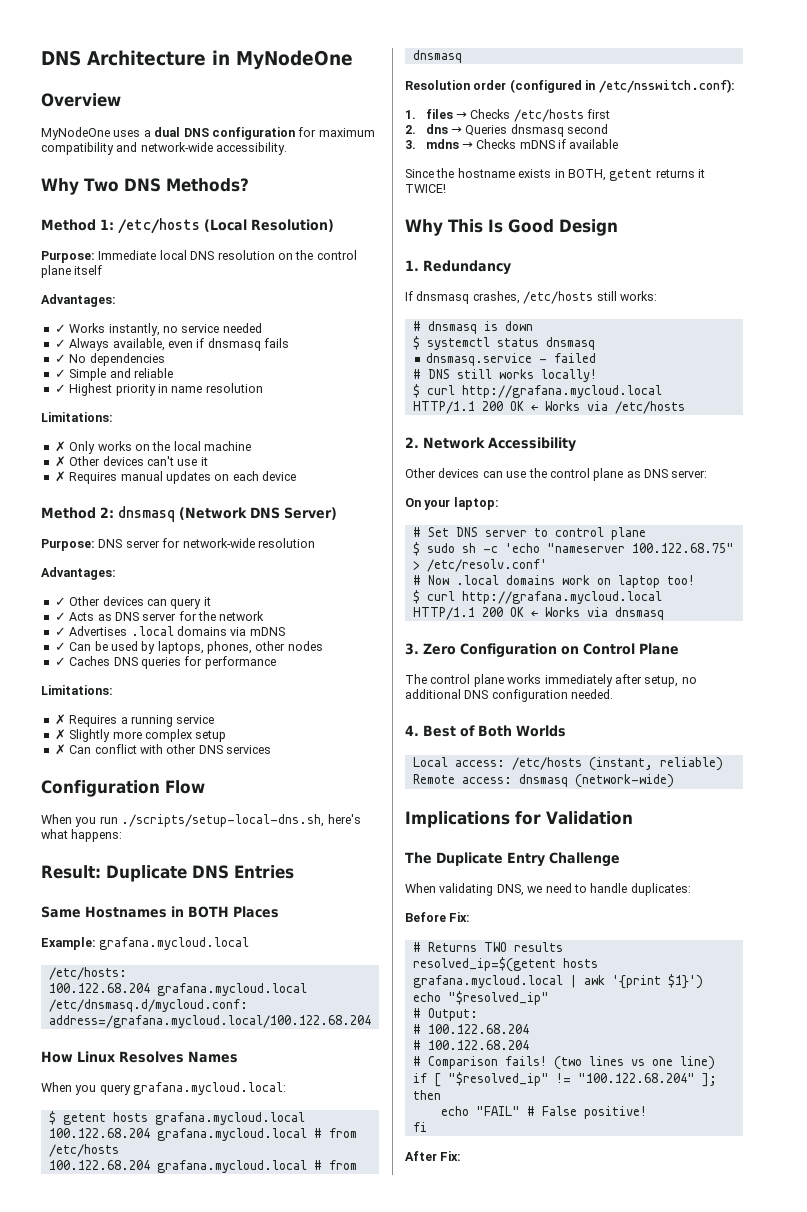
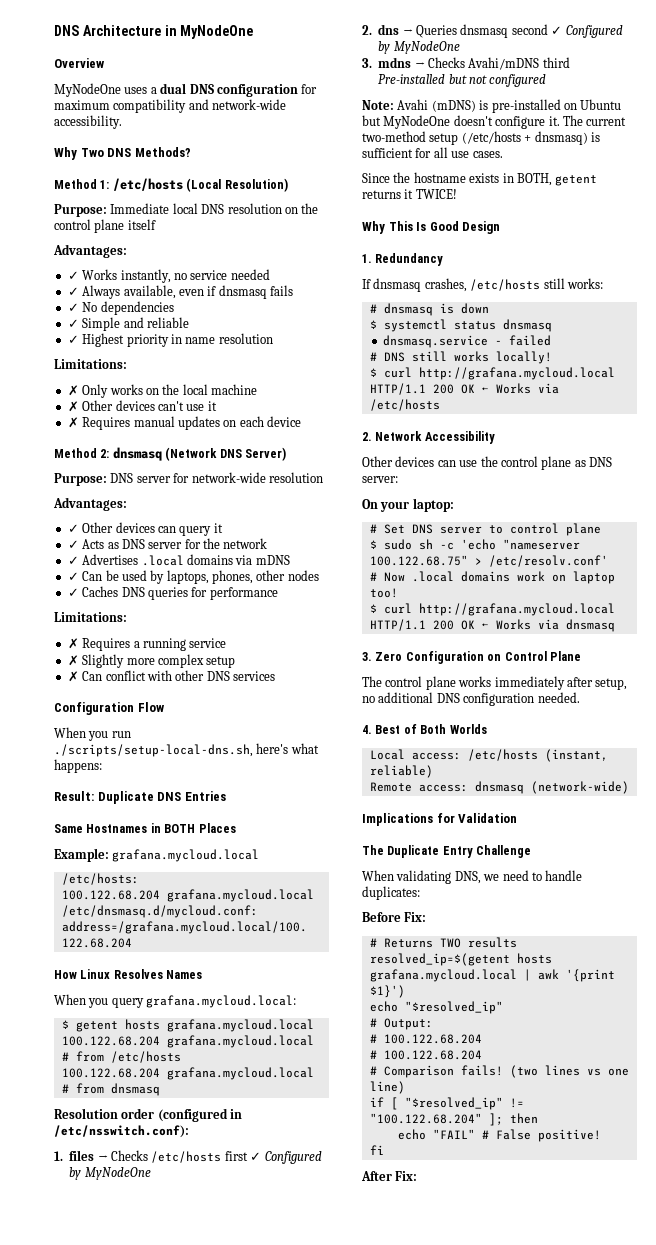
- 1. files → Checks /etc/hosts first
+ 1. files → Checks /etc/hosts first ✓ Configured by MyNodeOne
- 2. dns → Queries dnsmasq second
+ 2. dns → Queries dnsmasq second ✓ Configured by MyNodeOne
- 3. mdns → Checks mDNS if available
+ 3. mdns → Checks Avahi/mDNS third Pre-installed but not configured
+ Note: Avahi (mDNS) is pre-installed on Ubuntu but MyNodeOne doesn't configure it. The current two-method setup (/etc/hosts + dnsmasq) is sufficient for all use cases.

